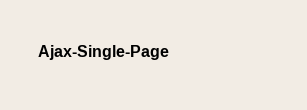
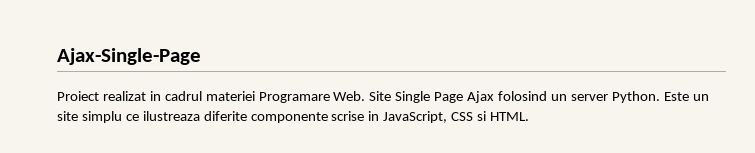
+ Proiect realizat in cadrul materiei Programare Web. Site Single Page Ajax folosind un server Python. Este un site simplu ce ilustreaza diferite componente scrise in JavaScript, CSS si HTML.

